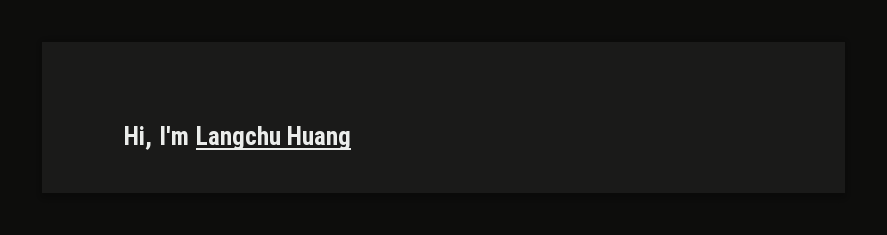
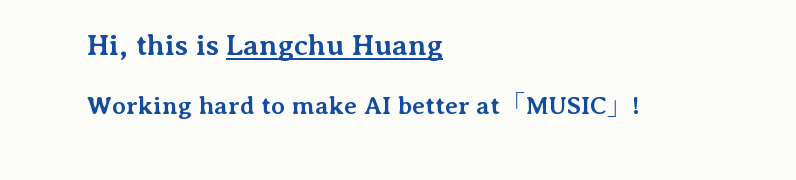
- Hi, I'm Langchu Huang
+ Hi, this is Langchu Huang
+ Working hard to make AI better at「MUSIC」!

